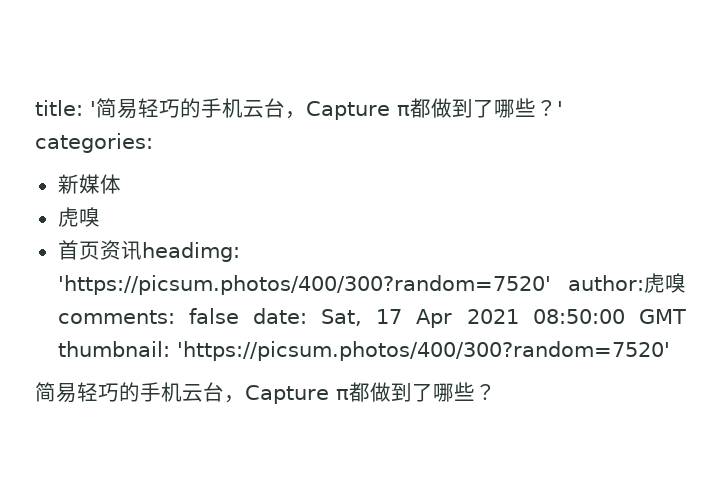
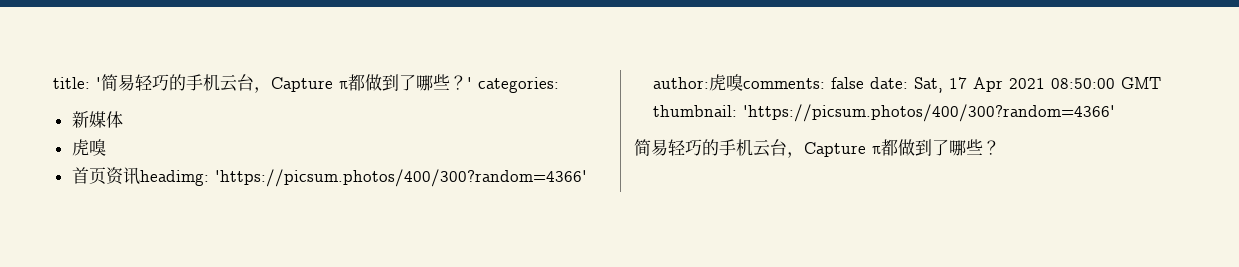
- 首页资讯headimg: 'https://picsum.photos/400/300?random=7520' author:虎嗅comments: false date: Sat, 17 Apr 2021 08:50:00 GMT thumbnail: 'https://picsum.photos/400/300?random=7520'
+ 首页资讯headimg: 'https://picsum.photos/400/300?random=4366' author:虎嗅comments: false date: Sat, 17 Apr 2021 08:50:00 GMT thumbnail: 'https://picsum.photos/400/300?random=4366'

